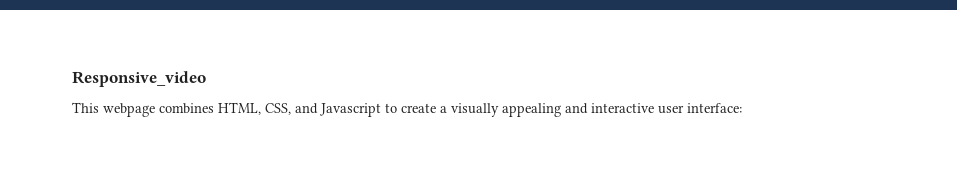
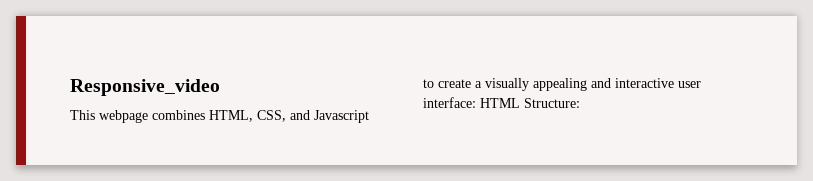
- This webpage combines HTML, CSS, and Javascript to create a visually appealing and interactive user interface:
+ This webpage combines HTML, CSS, and Javascript to create a visually appealing and interactive user interface: HTML Structure:

